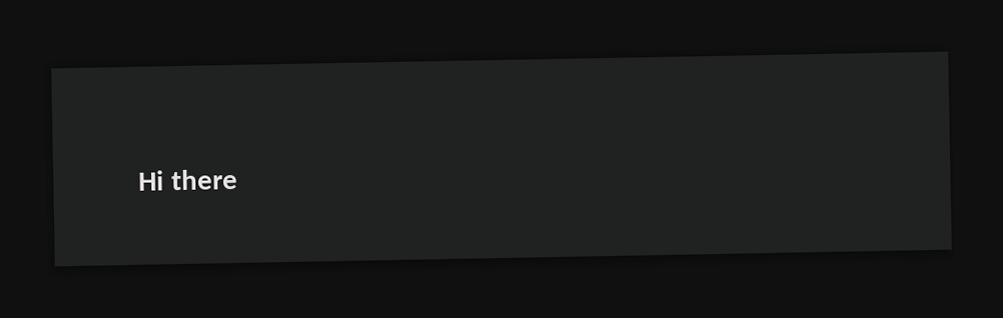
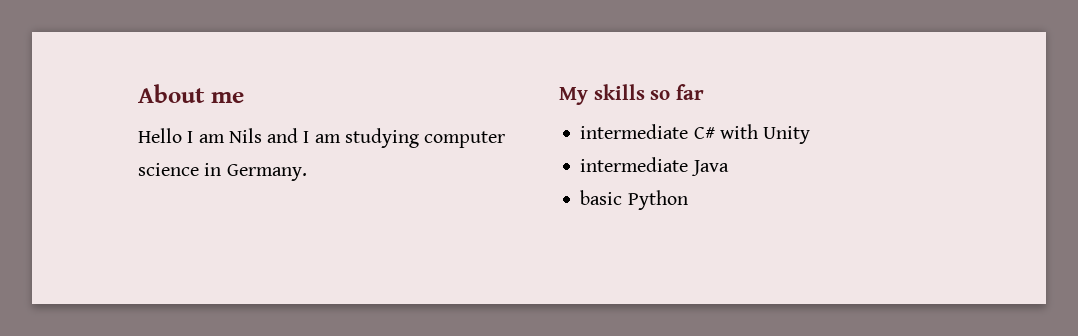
- Hi there
+ About me
+ Hello I am Nils and I am studying computer science in Germany.
+ My skills so far
+ intermediate C# with Unity
+ intermediate Java
+ basic Python

